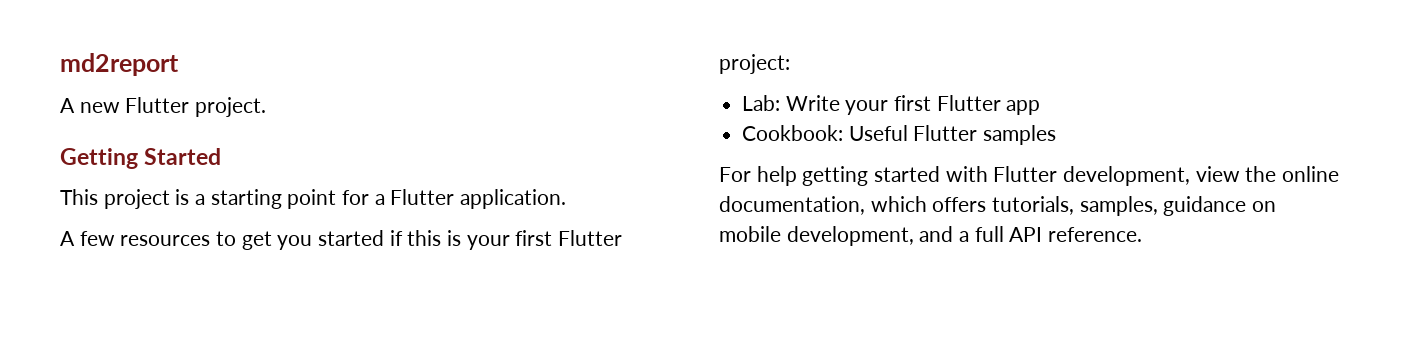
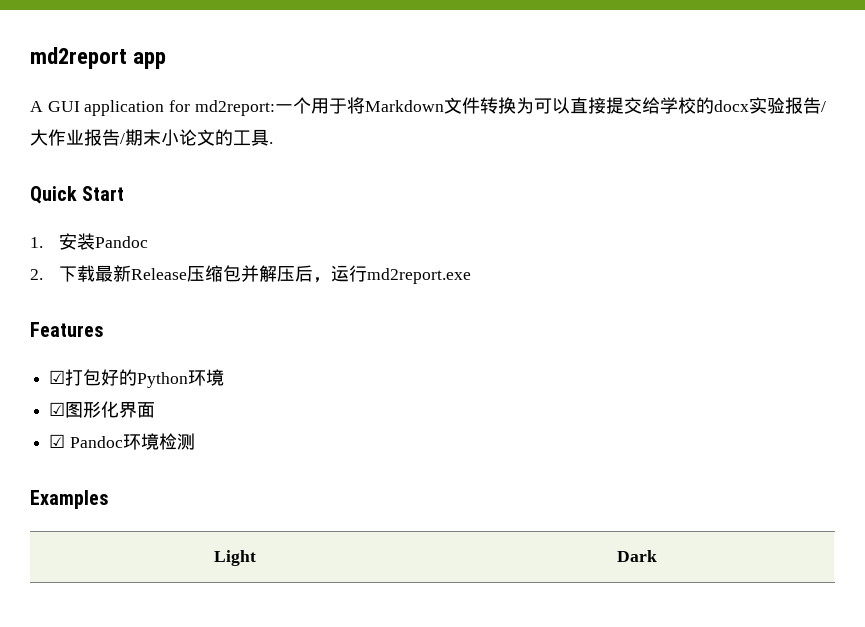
- md2report
- A new Flutter project.
- Getting Started
- This project is a starting point for a Flutter application.
- A few resources to get you started if this is your first Flutter project:
- Lab: Write your first Flutter app
- Cookbook: Useful Flutter samples
- For help getting started with Flutter development, view the online documentation, which offers tutorials, samples, guidance on mobile development, and a full API reference.
+ md2report app
+ A GUI application for md2report:一个用于将Markdown文件转换为可以直接提交给学校的docx实验报告/大作业报告/期末小论文的工具.
+ Quick Start
+ 1.安装Pandoc
+ 2.下载最新Release压缩包并解压后，运行md2report.exe
+ Features
+ ☑打包好的Python环境
+ ☑图形化界面
+ ☑ Pandoc环境检测
+ Examples
+ Light | Dark

